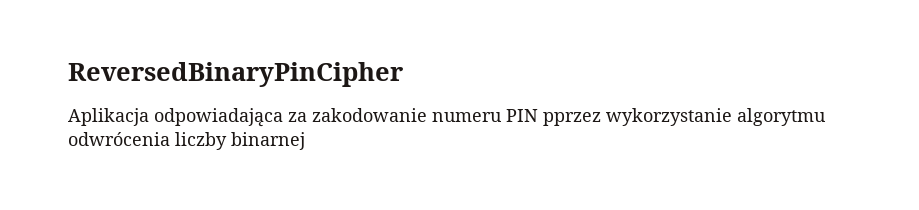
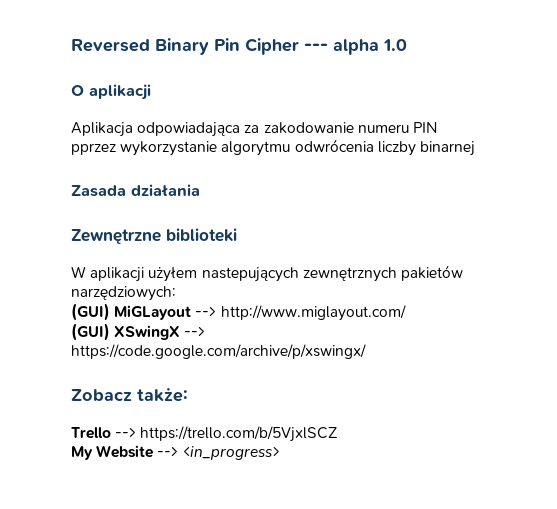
- ReversedBinaryPinCipher
+ Reversed Binary Pin Cipher --- alpha 1.0
+ O aplikacji
+ Zasada działania
+ Zewnętrzne biblioteki
+ W aplikacji użyłem nastepujących zewnętrznych pakietów narzędziowych:
+ (GUI) MiGLayout --> http://www.miglayout.com/
+ (GUI) XSwingX --> https://code.google.com/archive/p/xswingx/
+ Zobacz także:
+ Trello --> https://trello.com/b/5VjxlSCZ
+ My Website --> <in_progress>

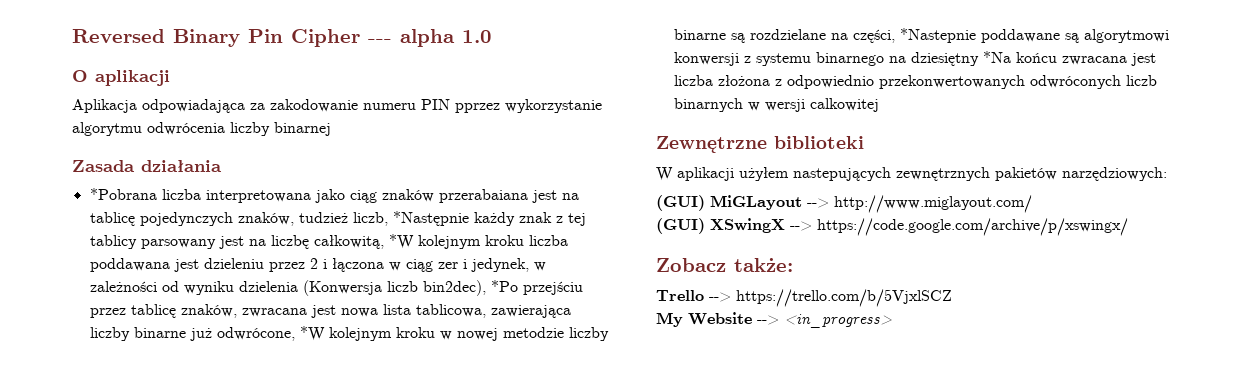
+ *Pobrana liczba interpretowana jako ciąg znaków przerabaiana jest na tablicę pojedynczych znaków, tudzież liczb, *Następnie każdy znak z tej tablicy parsowany jest na liczbę całkowitą, *W kolejnym kroku liczba poddawana jest dzieleniu przez 2 i łączona w ciąg zer i jedynek, w zależności od wyniku dzielenia (Konwersja liczb bin2dec), *Po przejściu przez tablicę znaków, zwracana jest nowa lista tablicowa, zawierająca liczby binarne już odwrócone, *W kolejnym kroku w nowej metodzie liczby binarne są rozdzielane na części, *Nastepnie poddawane są algorytmowi konwersji z systemu binarnego na dziesiętny *Na końcu zwracana jest liczba złożona z odpowiednio przekonwertowanych odwróconych liczb binarnych w wersji calkowitej

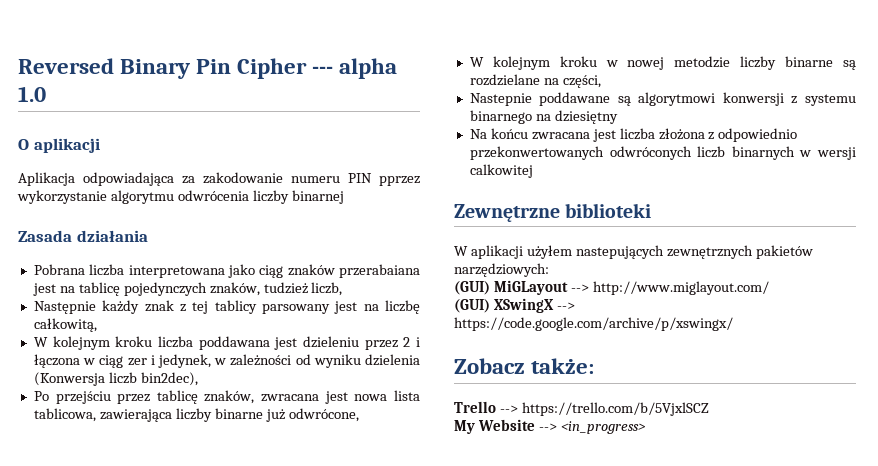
- *Pobrana liczba interpretowana jako ciąg znaków przerabaiana jest na tablicę pojedynczych znaków, tudzież liczb, *Następnie każdy znak z tej tablicy parsowany jest na liczbę całkowitą, *W kolejnym kroku liczba poddawana jest dzieleniu przez 2 i łączona w ciąg zer i jedynek, w zależności od wyniku dzielenia (Konwersja liczb bin2dec), *Po przejściu przez tablicę znaków, zwracana jest nowa lista tablicowa, zawierająca liczby binarne już odwrócone, *W kolejnym kroku w nowej metodzie liczby binarne są rozdzielane na części, *Nastepnie poddawane są algorytmowi konwersji z systemu binarnego na dziesiętny *Na końcu zwracana jest liczba złożona z odpowiednio przekonwertowanych odwróconych liczb binarnych w wersji calkowitej
+ Pobrana liczba interpretowana jako ciąg znaków przerabaiana jest na tablicę pojedynczych znaków, tudzież liczb,
+ Następnie każdy znak z tej tablicy parsowany jest na liczbę całkowitą,
+ W kolejnym kroku liczba poddawana jest dzieleniu przez 2 i łączona w ciąg zer i jedynek, w zależności od wyniku dzielenia (Konwersja liczb bin2dec),
+ Po przejściu przez tablicę znaków, zwracana jest nowa lista tablicowa, zawierająca liczby binarne już odwrócone,
+ W kolejnym kroku w nowej metodzie liczby binarne są rozdzielane na części,
+ Nastepnie poddawane są algorytmowi konwersji z systemu binarnego na dziesiętny
+ Na końcu zwracana jest liczba złożona z odpowiednio przekonwertowanych odwróconych liczb binarnych w wersji calkowitej

